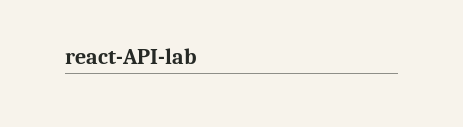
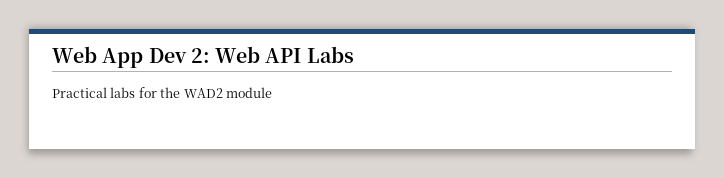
- react-API-lab
+ Web App Dev 2: Web API Labs
+ Practical labs for the WAD2 module

